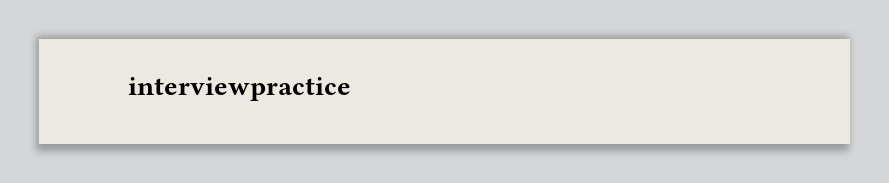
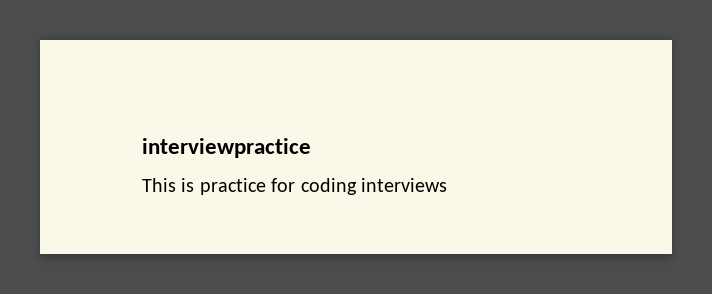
+ This is practice for coding interviews

